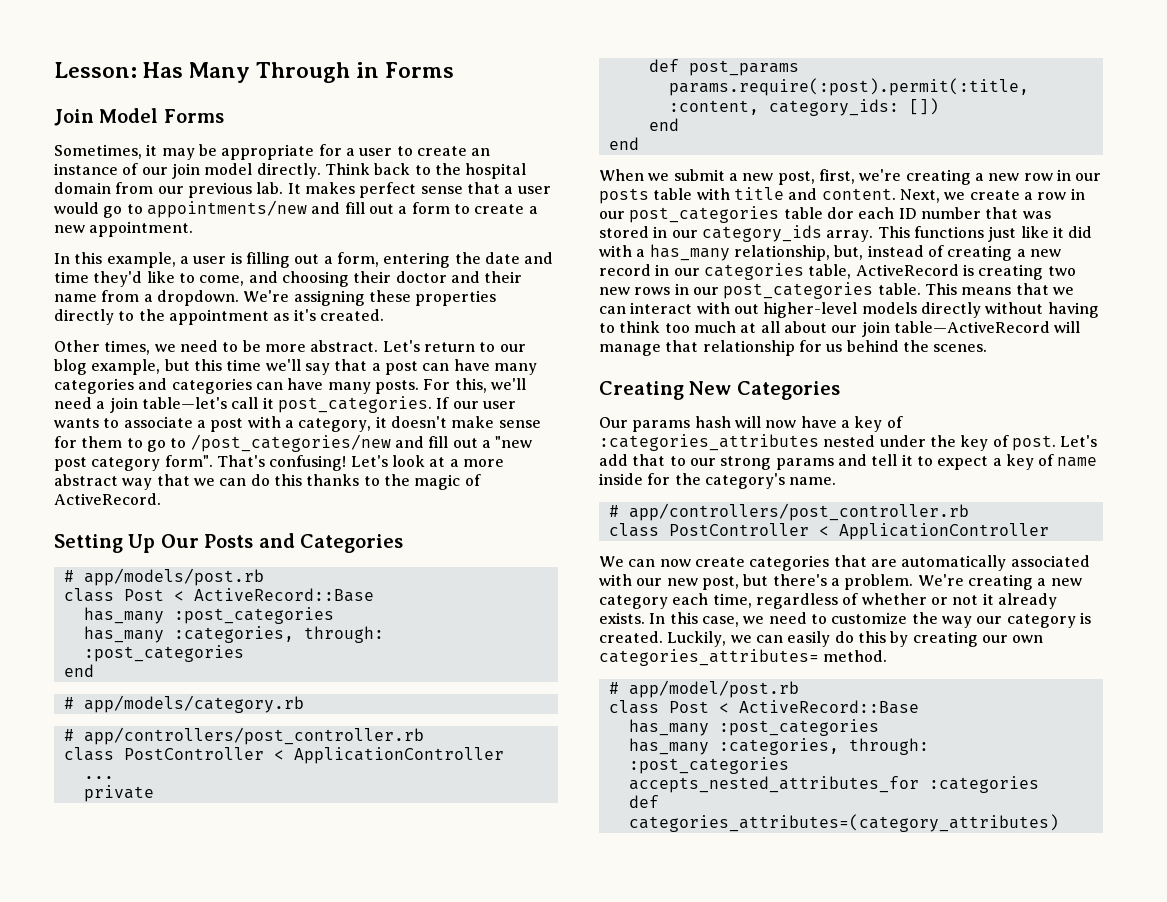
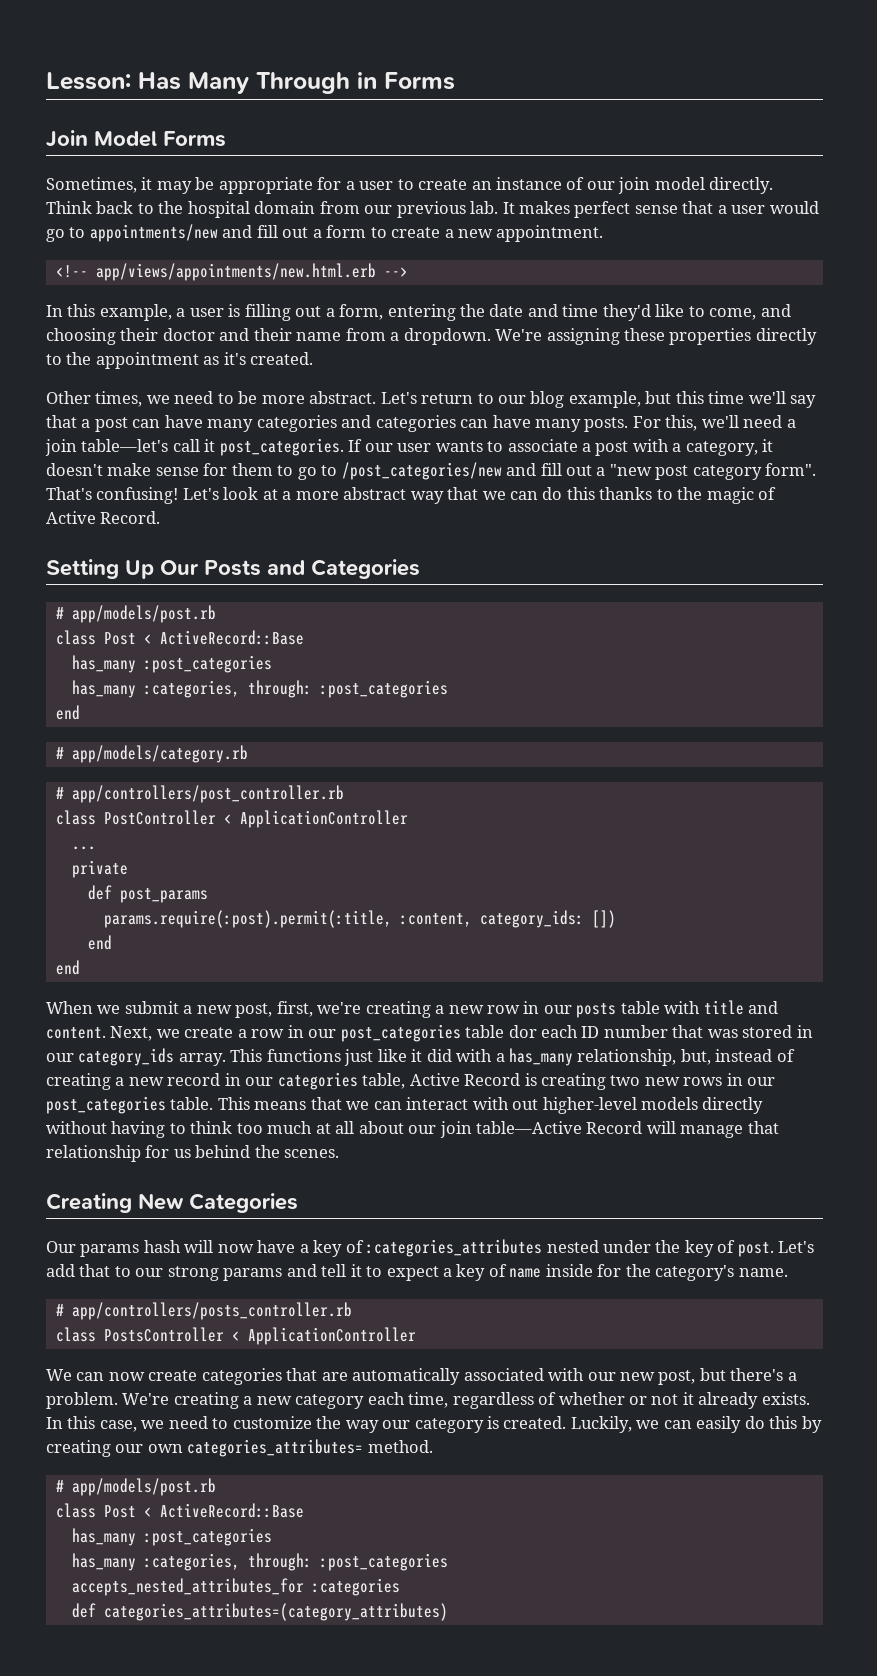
+ <!-- app/views/appointments/new.html.erb -->
- Let's look at a more abstract way that we can do this thanks to the magic of ActiveRecord.
+ Let's look at a more abstract way that we can do this thanks to the magic of Active Record.
- This functions just like it did with a has_many relationship, but, instead of creating a new record in our categories table, ActiveRecord is creating two new rows in our post_categories table.
+ This functions just like it did with a has_many relationship, but, instead of creating a new record in our categories table, Active Record is creating two new rows in our post_categories table.
- This means that we can interact with out higher-level models directly without having to think too much at all about our join table—ActiveRecord will manage that relationship for us behind the scenes.
+ This means that we can interact with out higher-level models directly without having to think too much at all about our join table—Active Record will manage that relationship for us behind the scenes.
  Let's add that to our strong params and tell it to expect a key of name inside for the category's name.
- # app/controllers/post_controller.rb
- class PostController < ApplicationController
+ # app/controllers/posts_controller.rb
+ class PostsController < ApplicationController
  Luckily, we can easily do this by creating our own categories_attributes= method.
- # app/model/post.rb
+ # app/models/post.rb

